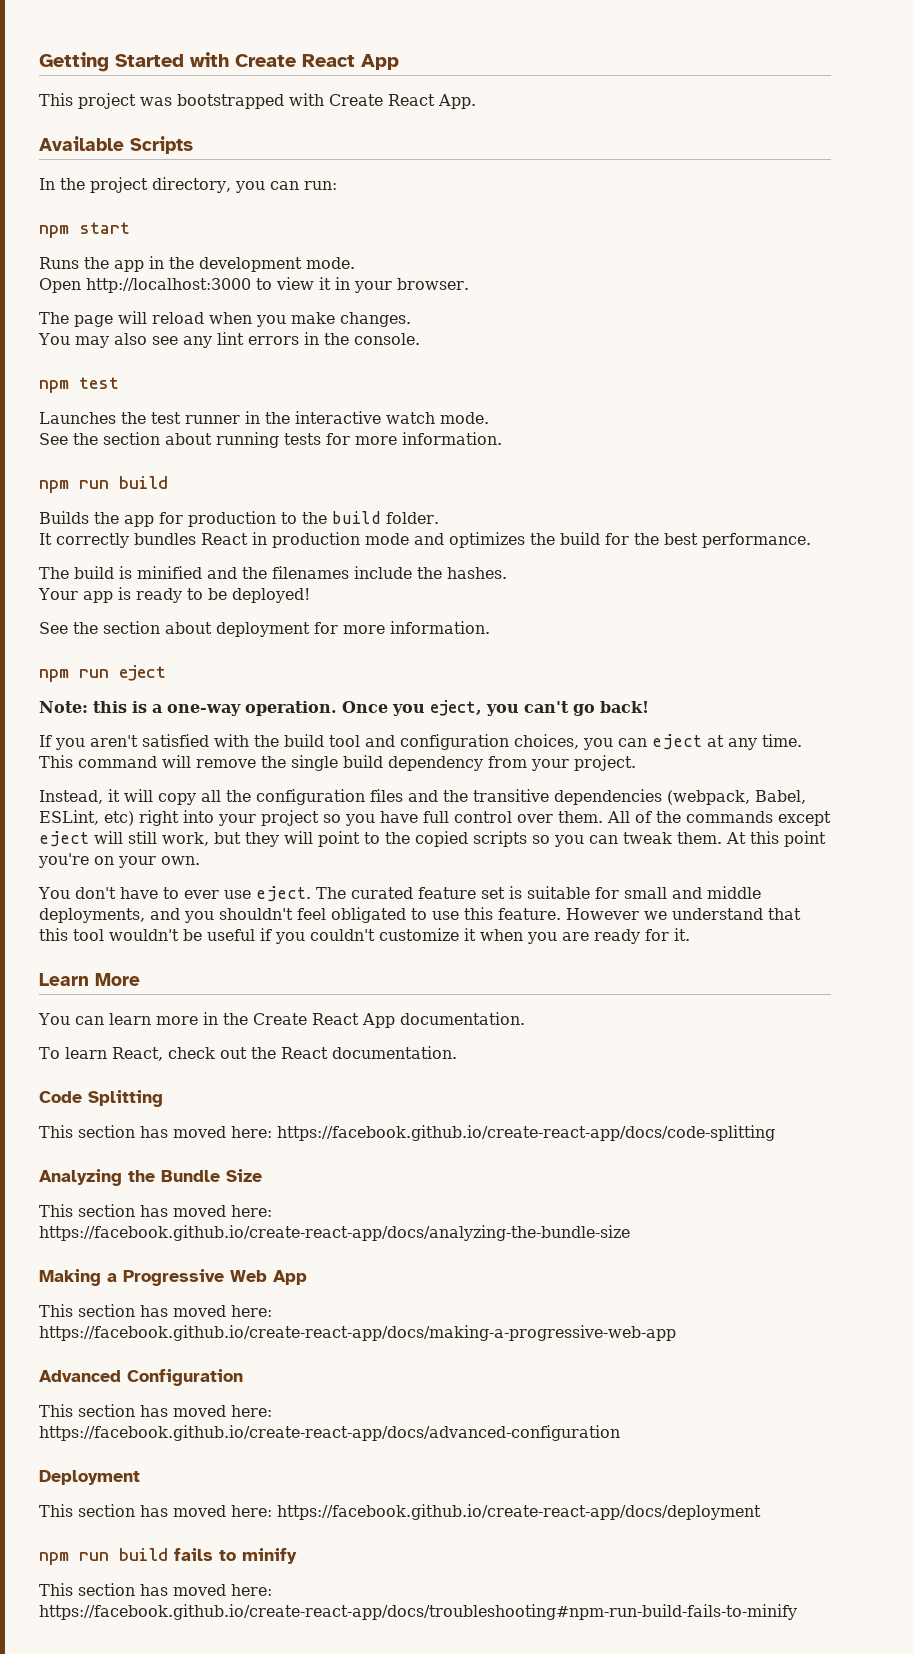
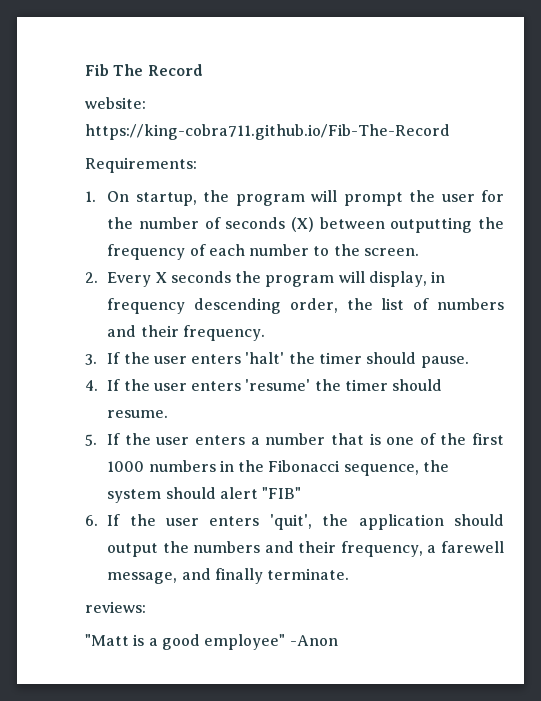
- Getting Started with Create React App
- This project was bootstrapped with Create React App.
- Available Scripts
- In the project directory, you can run:
- npm start
- Runs the app in the development mode.
- Open http://localhost:3000 to view it in your browser.
- The page will reload when you make changes.
- You may also see any lint errors in the console.
- npm test
- Launches the test runner in the interactive watch mode.
- See the section about running tests for more information.
- npm run build
- Builds the app for production to the build folder.
- It correctly bundles React in production mode and optimizes the build for the best performance.
- The build is minified and the filenames include the hashes.
- Your app is ready to be deployed!
- See the section about deployment for more information.
- npm run eject
- Note: this is a one-way operation. Once you eject, you can't go back!
- If you aren't satisfied with the build tool and configuration choices, you can eject at any time. This command will remove the single build dependency from your project.
- Instead, it will copy all the configuration files and the transitive dependencies (webpack, Babel, ESLint, etc) right into your project so you have full control over them. All of the commands except eject will still work, but they will point to the copied scripts so you can tweak them. At this point you're on your own.
- You don't have to ever use eject. The curated feature set is suitable for small and middle deployments, and you shouldn't feel obligated to use this feature. However we understand that this tool wouldn't be useful if you couldn't customize it when you are ready for it.
- Learn More
- You can learn more in the Create React App documentation.
- To learn React, check out the React documentation.
- Code Splitting
- This section has moved here: https://facebook.github.io/create-react-app/docs/code-splitting
- Analyzing the Bundle Size
- This section has moved here: https://facebook.github.io/create-react-app/docs/analyzing-the-bundle-size
- Making a Progressive Web App
- This section has moved here: https://facebook.github.io/create-react-app/docs/making-a-progressive-web-app
- Advanced Configuration
- This section has moved here: https://facebook.github.io/create-react-app/docs/advanced-configuration
- Deployment
- This section has moved here: https://facebook.github.io/create-react-app/docs/deployment
- npm run build fails to minify
- This section has moved here: https://facebook.github.io/create-react-app/docs/troubleshooting#npm-run-build-fails-to-minify
+ Fib The Record
+ website: https://king-cobra711.github.io/Fib-The-Record
+ Requirements:
+ 1. On startup, the program will prompt the user for the number of seconds (X) between outputting the frequency of each number to the screen.
+ 2. Every X seconds the program will display, in frequency descending order, the list of numbers and their frequency.
+ 3. If the user enters 'halt' the timer should pause.
+ 4. If the user enters 'resume' the timer should resume.
+ 5. If the user enters a number that is one of the first 1000 numbers in the Fibonacci sequence, the system should alert "FIB"
+ 6. If the user enters 'quit', the application should output the numbers and their frequency, a farewell message, and finally terminate.
+ reviews:
+ "Matt is a good employee" -Anon

